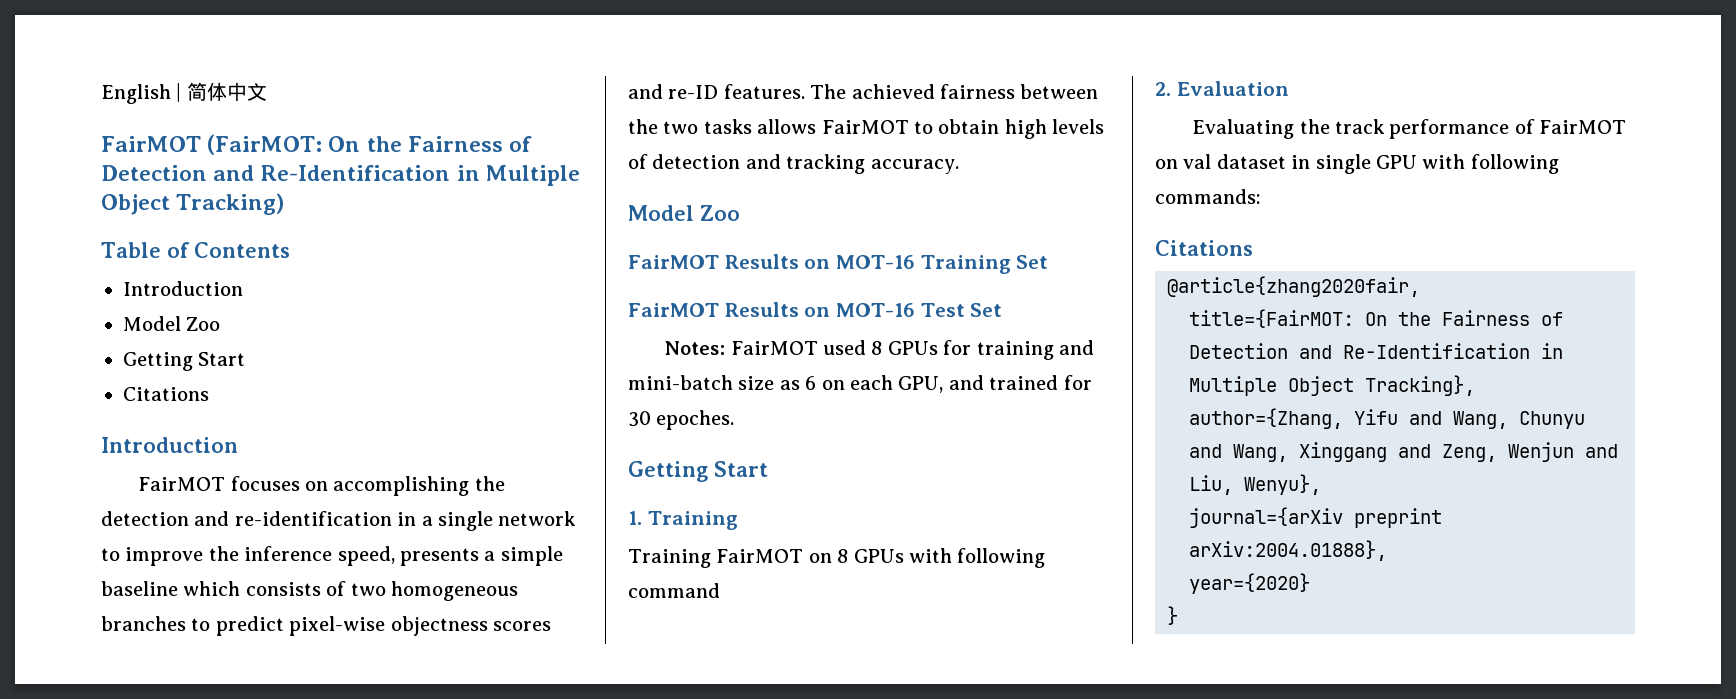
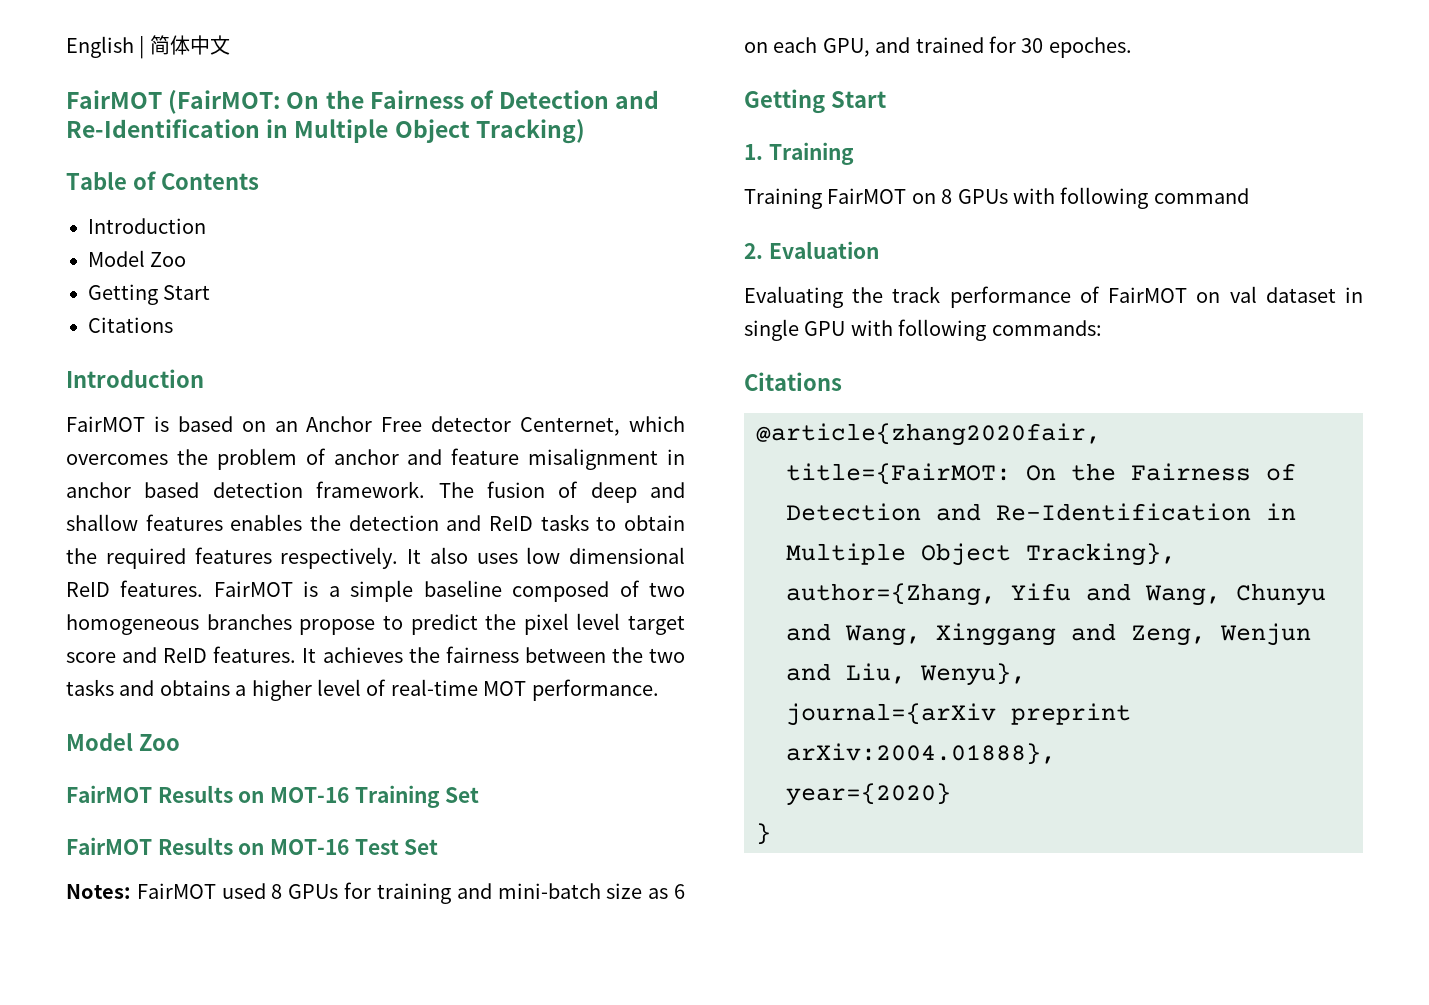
- FairMOT focuses on accomplishing the detection and re-identification in a single network to improve the inference speed, presents a simple baseline which consists of two homogeneous branches to predict pixel-wise objectness scores and re-ID features. The achieved fairness between the two tasks allows FairMOT to obtain high levels of detection and tracking accuracy.
+ FairMOT is based on an Anchor Free detector Centernet, which overcomes the problem of anchor and feature misalignment in anchor based detection framework. The fusion of deep and shallow features enables the detection and ReID tasks to obtain the required features respectively. It also uses low dimensional ReID features. FairMOT is a simple baseline composed of two homogeneous branches propose to predict the pixel level target score and ReID features. It achieves the fairness between the two tasks and obtains a higher level of real-time MOT performance.

